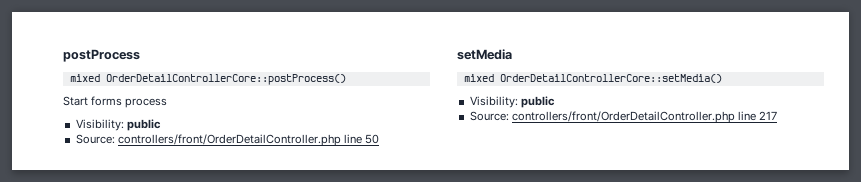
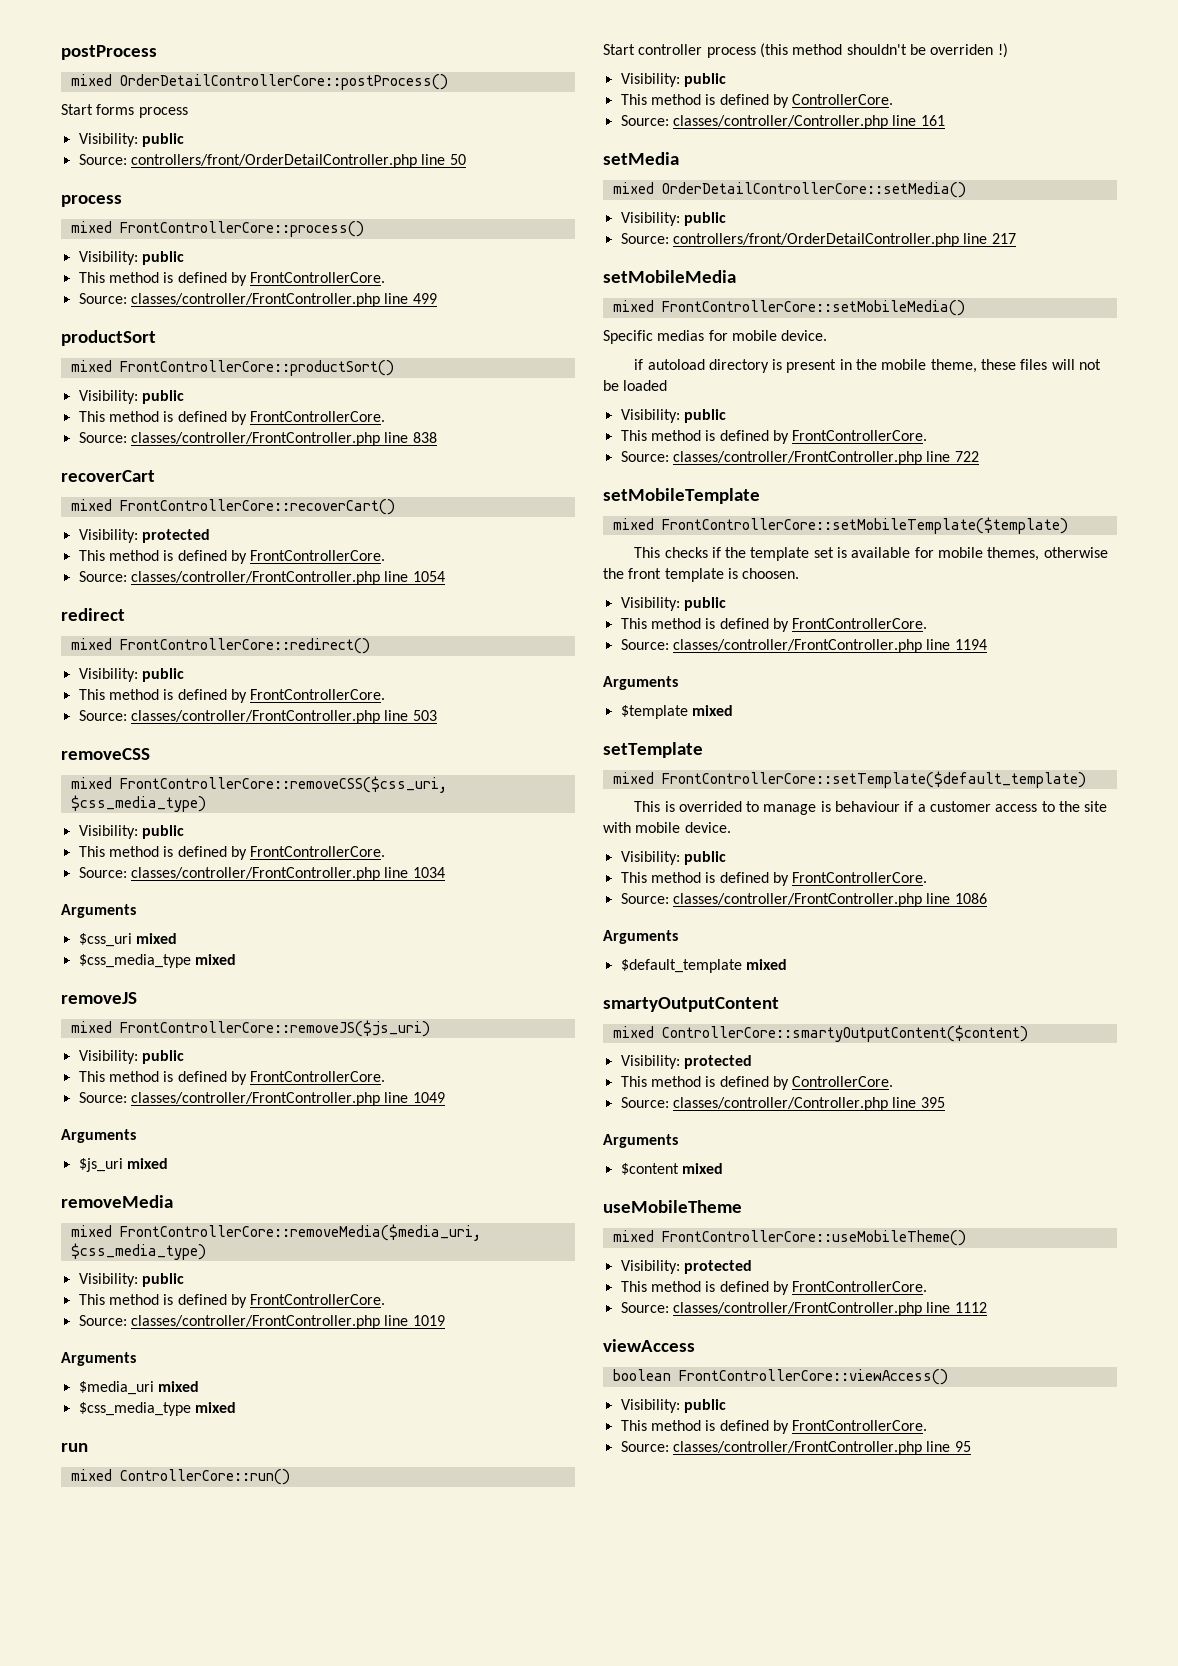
  Source: controllers/front/OrderDetailController.php line 50
+ process
+ mixed FrontControllerCore::process()
+ Visibility: public
+ This method is defined by FrontControllerCore.
+ Source: classes/controller/FrontController.php line 499
+ productSort
+ mixed FrontControllerCore::productSort()
+ Visibility: public
+ This method is defined by FrontControllerCore.
+ Source: classes/controller/FrontController.php line 838
+ recoverCart
+ mixed FrontControllerCore::recoverCart()
+ Visibility: protected
+ This method is defined by FrontControllerCore.
+ Source: classes/controller/FrontController.php line 1054
+ redirect
+ mixed FrontControllerCore::redirect()
+ Visibility: public
+ This method is defined by FrontControllerCore.
+ Source: classes/controller/FrontController.php line 503
+ removeCSS
+ mixed FrontControllerCore::removeCSS($css_uri, $css_media_type)
+ Visibility: public
+ This method is defined by FrontControllerCore.
+ Source: classes/controller/FrontController.php line 1034
+ Arguments
+ $css_uri mixed
+ $css_media_type mixed
+ removeJS
+ mixed FrontControllerCore::removeJS($js_uri)
+ Visibility: public
+ This method is defined by FrontControllerCore.
+ Source: classes/controller/FrontController.php line 1049
+ Arguments
+ $js_uri mixed
+ removeMedia
+ mixed FrontControllerCore::removeMedia($media_uri, $css_media_type)
+ Visibility: public
+ This method is defined by FrontControllerCore.
+ Source: classes/controller/FrontController.php line 1019
+ Arguments
+ $media_uri mixed
+ $css_media_type mixed
+ run
+ mixed ControllerCore::run()
+ Start controller process (this method shouldn't be overriden !)
+ Visibility: public
+ This method is defined by ControllerCore.
+ Source: classes/controller/Controller.php line 161
+ setMobileMedia
+ mixed FrontControllerCore::setMobileMedia()
+ Specific medias for mobile device.
+ if autoload directory is present in the mobile theme, these files will not be loaded
+ Visibility: public
+ This method is defined by FrontControllerCore.
+ Source: classes/controller/FrontController.php line 722
+ setMobileTemplate
+ mixed FrontControllerCore::setMobileTemplate($template)
+ This checks if the template set is available for mobile themes, otherwise the front template is choosen.
+ Visibility: public
+ This method is defined by FrontControllerCore.
+ Source: classes/controller/FrontController.php line 1194
+ Arguments
+ $template mixed
+ setTemplate
+ mixed FrontControllerCore::setTemplate($default_template)
+ This is overrided to manage is behaviour if a customer access to the site with mobile device.
+ Visibility: public
+ This method is defined by FrontControllerCore.
+ Source: classes/controller/FrontController.php line 1086
+ Arguments
+ $default_template mixed
+ smartyOutputContent
+ mixed ControllerCore::smartyOutputContent($content)
+ Visibility: protected
+ This method is defined by ControllerCore.
+ Source: classes/controller/Controller.php line 395
+ Arguments
+ $content mixed
+ useMobileTheme
+ mixed FrontControllerCore::useMobileTheme()
+ Visibility: protected
+ This method is defined by FrontControllerCore.
+ Source: classes/controller/FrontController.php line 1112
+ viewAccess
+ boolean FrontControllerCore::viewAccess()
+ Visibility: public
+ This method is defined by FrontControllerCore.
+ Source: classes/controller/FrontController.php line 95

